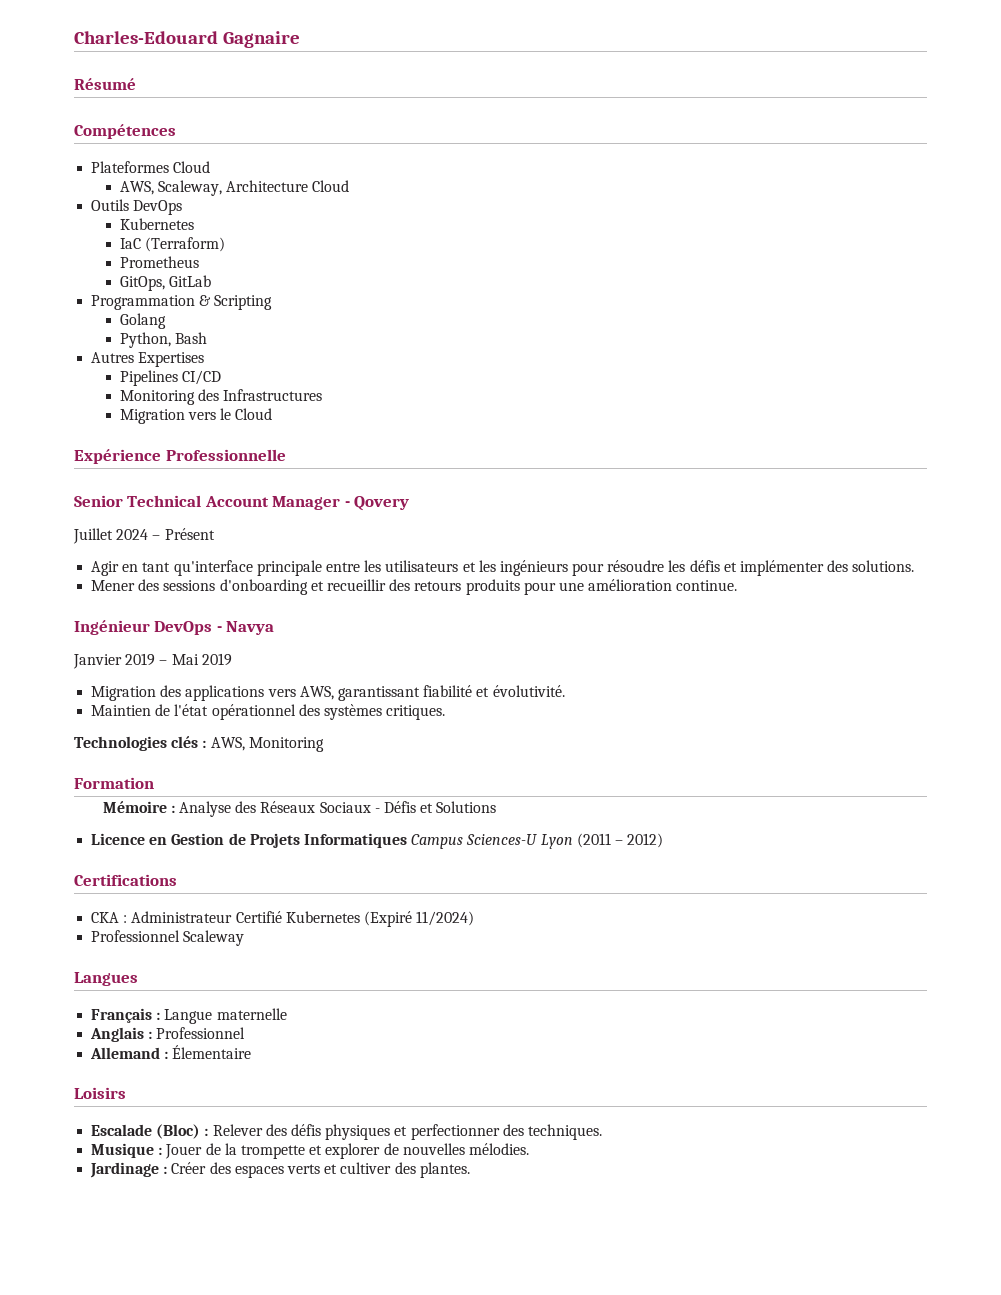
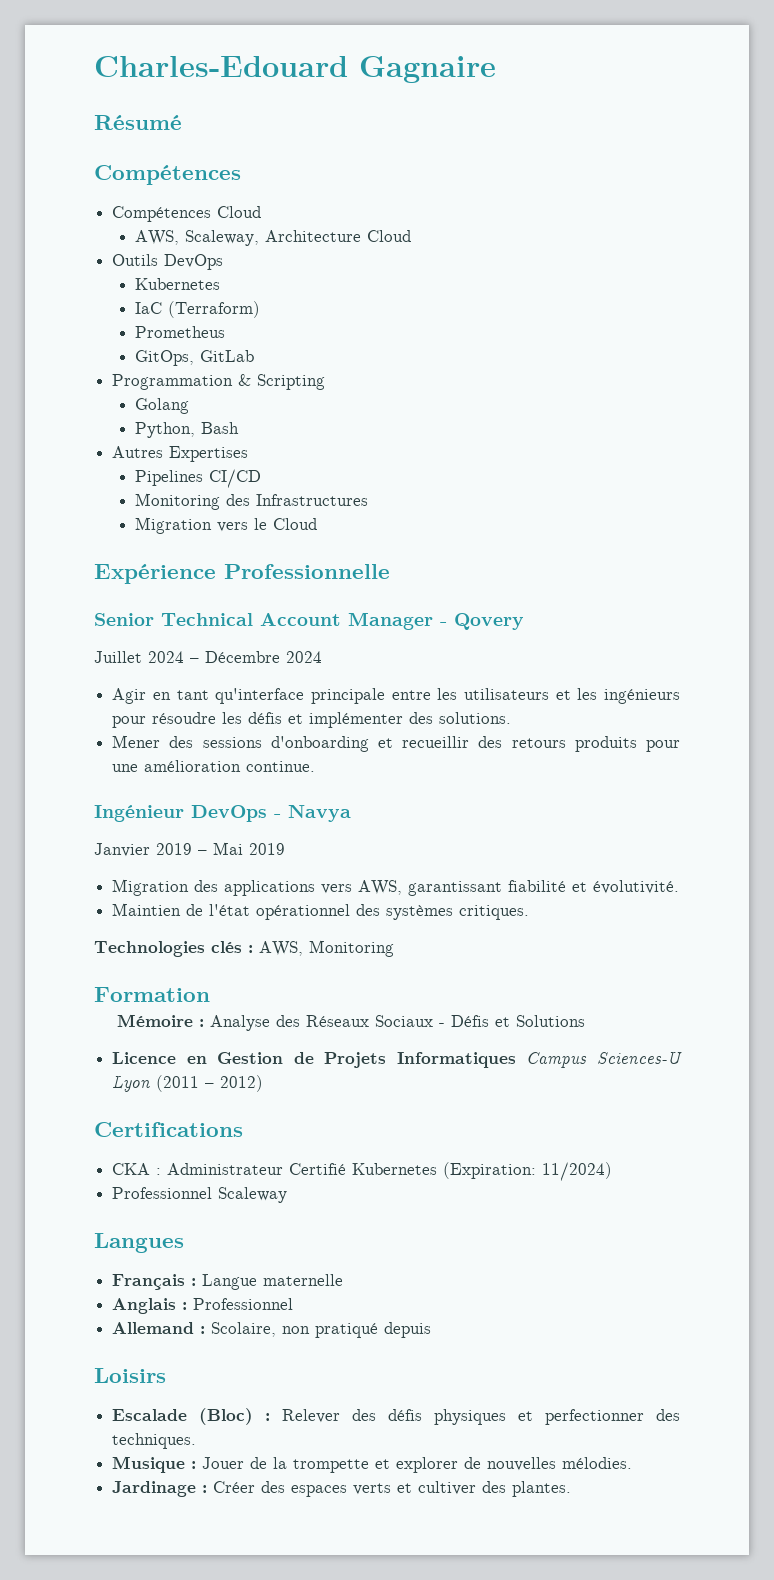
- Plateformes Cloud
+ Compétences Cloud
- Juillet 2024 – Présent
+ Juillet 2024 – Décembre 2024
- CKA : Administrateur Certifié Kubernetes (Expiré 11/2024)
+ CKA : Administrateur Certifié Kubernetes (Expiration: 11/2024)
- Allemand : Élementaire
+ Allemand : Scolaire, non pratiqué depuis

